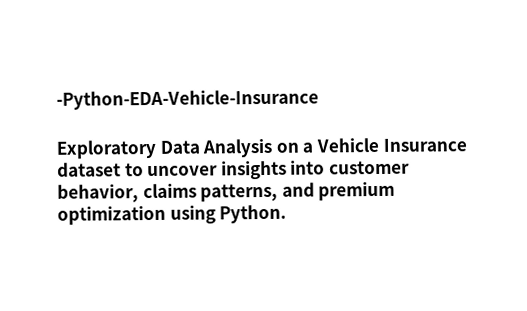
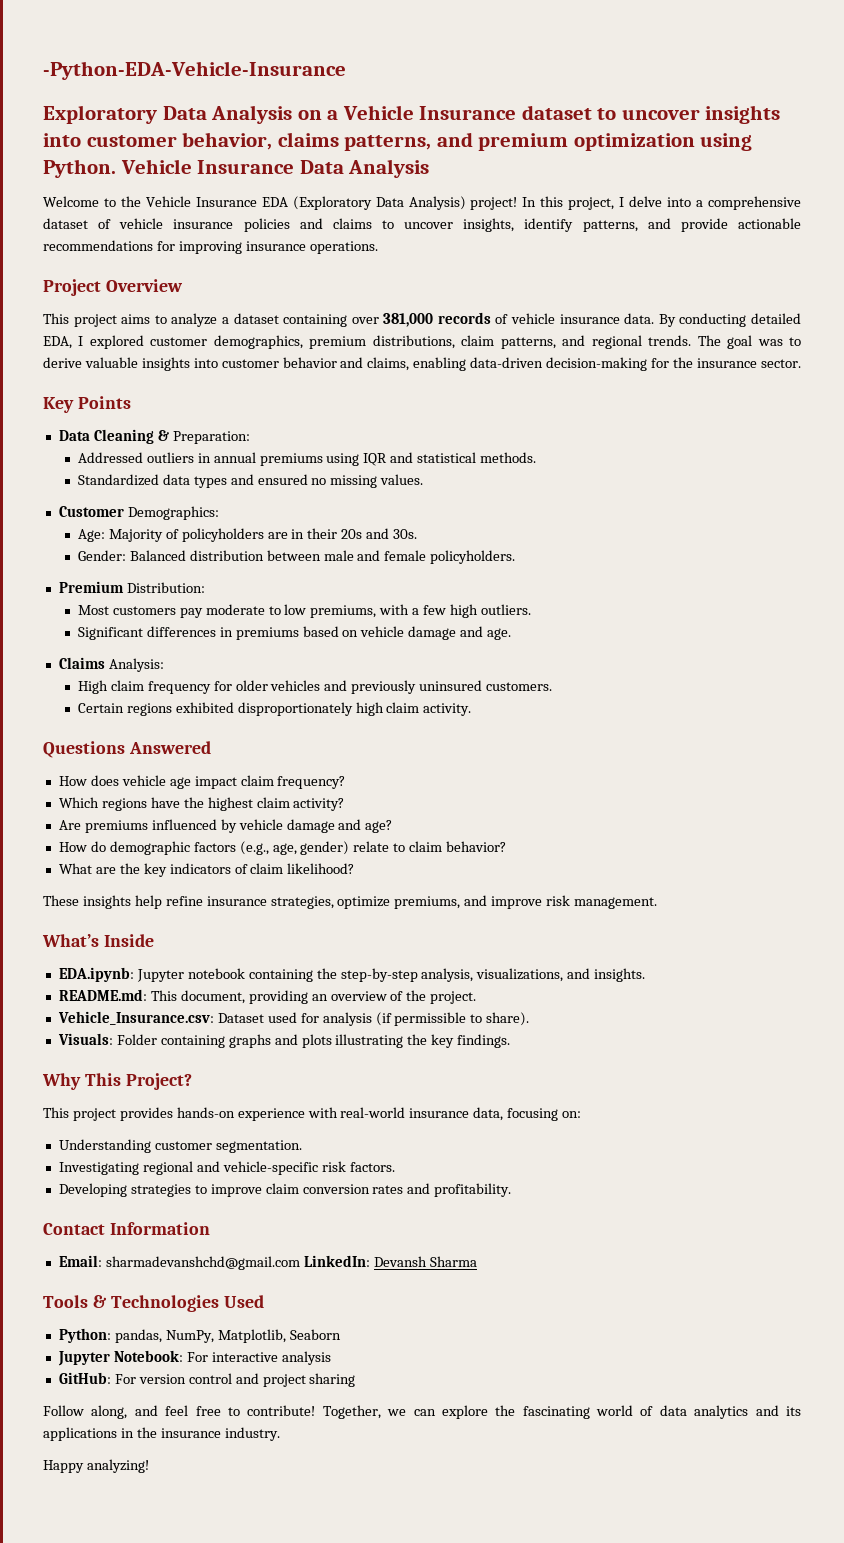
+ Vehicle Insurance Data Analysis
+ Welcome to the Vehicle Insurance EDA (Exploratory Data Analysis) project! In this project, I delve into a comprehensive dataset of vehicle insurance policies and claims to uncover insights, identify patterns, and provide actionable recommendations for improving insurance operations.
+ Project Overview
+ This project aims to analyze a dataset containing over 381,000 records of vehicle insurance data. By conducting detailed EDA, I explored customer demographics, premium distributions, claim patterns, and regional trends. The goal was to derive valuable insights into customer behavior and claims, enabling data-driven decision-making for the insurance sector.
+ Key Points
+ Data Cleaning & Preparation:
+ Addressed outliers in annual premiums using IQR and statistical methods.
+ Standardized data types and ensured no missing values.
+ Customer Demographics:
+ Age: Majority of policyholders are in their 20s and 30s.
+ Gender: Balanced distribution between male and female policyholders.
+ Premium Distribution:
+ Most customers pay moderate to low premiums, with a few high outliers.
+ Significant differences in premiums based on vehicle damage and age.
+ Claims Analysis:
+ High claim frequency for older vehicles and previously uninsured customers.
+ Certain regions exhibited disproportionately high claim activity.
+ Questions Answered
+ How does vehicle age impact claim frequency?
+ Which regions have the highest claim activity?
+ Are premiums influenced by vehicle damage and age?
+ How do demographic factors (e.g., age, gender) relate to claim behavior?
+ What are the key indicators of claim likelihood?
+ These insights help refine insurance strategies, optimize premiums, and improve risk management.
+ What’s Inside
+ EDA.ipynb: Jupyter notebook containing the step-by-step analysis, visualizations, and insights.
+ README.md: This document, providing an overview of the project.
+ Vehicle_Insurance.csv: Dataset used for analysis (if permissible to share).
+ Visuals: Folder containing graphs and plots illustrating the key findings.
+ Why This Project?
+ This project provides hands-on experience with real-world insurance data, focusing on:
+ Understanding customer segmentation.
+ Investigating regional and vehicle-specific risk factors.
+ Developing strategies to improve claim conversion rates and profitability.
+ Contact Information
+ Email: sharmadevanshchd@gmail.com LinkedIn: Devansh Sharma
+ Tools & Technologies Used
+ Python: pandas, NumPy, Matplotlib, Seaborn
+ Jupyter Notebook: For interactive analysis
+ GitHub: For version control and project sharing
+ Follow along, and feel free to contribute! Together, we can explore the fascinating world of data analytics and its applications in the insurance industry.
+ Happy analyzing!

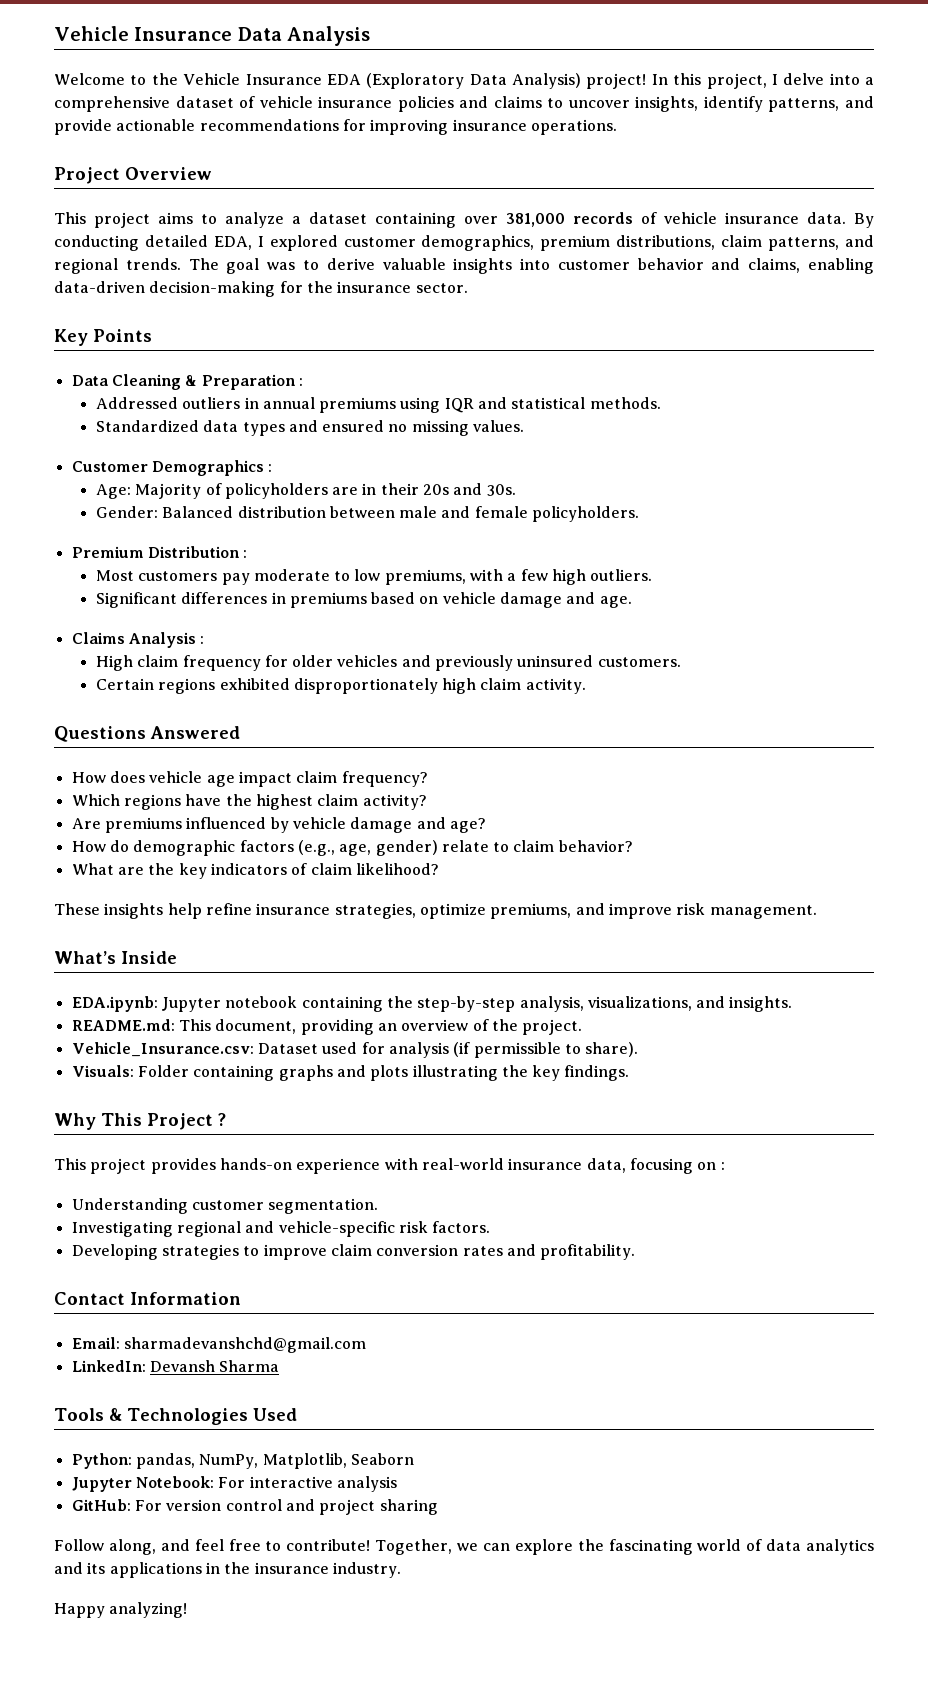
- -Python-EDA-Vehicle-Insurance
- Exploratory Data Analysis on a Vehicle Insurance dataset to uncover insights into customer behavior, claims patterns, and premium optimization using Python.
- Data Cleaning & Preparation:
+ Data Cleaning & Preparation :
- Customer Demographics:
+ Customer Demographics :
- Premium Distribution:
+ Premium Distribution :
- Claims Analysis:
+ Claims Analysis :
- Why This Project?
+ Why This Project ?
- This project provides hands-on experience with real-world insurance data, focusing on:
+ This project provides hands-on experience with real-world insurance data, focusing on :
- Email: sharmadevanshchd@gmail.com LinkedIn: Devansh Sharma
+ Email: sharmadevanshchd@gmail.com
+ LinkedIn: Devansh Sharma

